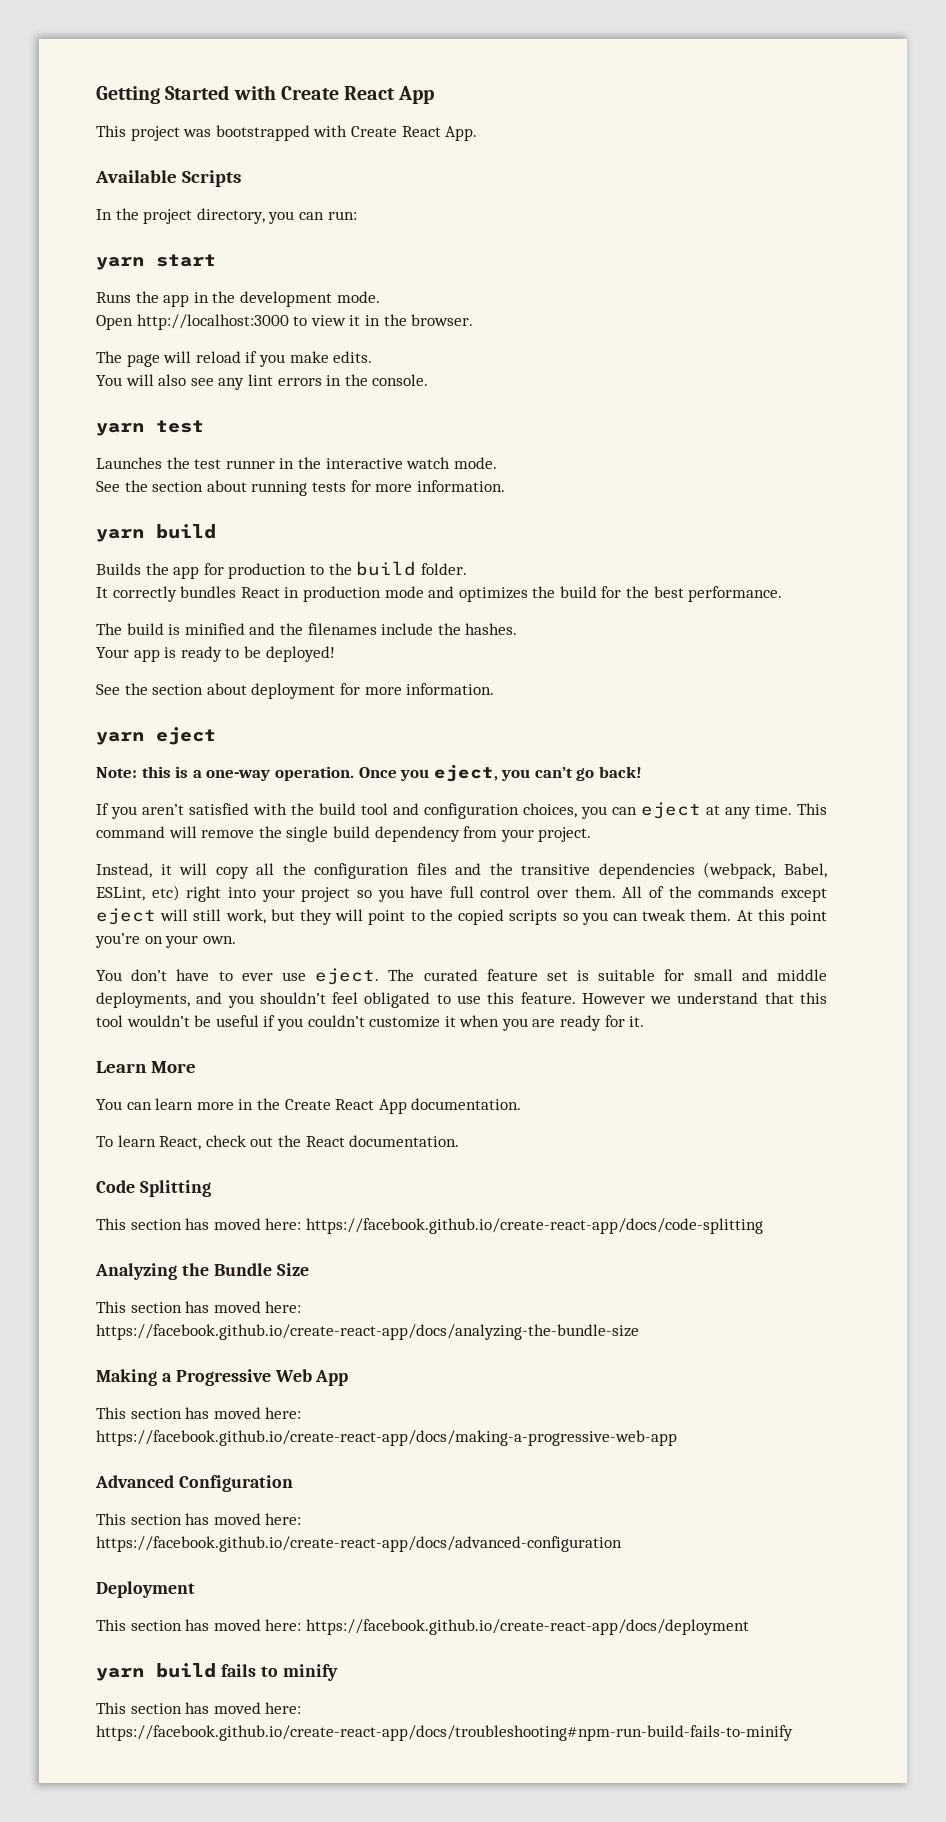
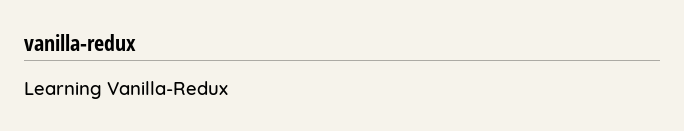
- Getting Started with Create React App
- This project was bootstrapped with Create React App.
- Available Scripts
- In the project directory, you can run:
- yarn start
- Runs the app in the development mode.
- Open http://localhost:3000 to view it in the browser.
- The page will reload if you make edits.
- You will also see any lint errors in the console.
- yarn test
- Launches the test runner in the interactive watch mode.
- See the section about running tests for more information.
- yarn build
- Builds the app for production to the build folder.
- It correctly bundles React in production mode and optimizes the build for the best performance.
- The build is minified and the filenames include the hashes.
- Your app is ready to be deployed!
- See the section about deployment for more information.
- yarn eject
- Note: this is a one-way operation. Once you eject, you can’t go back!
- If you aren’t satisfied with the build tool and configuration choices, you can eject at any time. This command will remove the single build dependency from your project.
- Instead, it will copy all the configuration files and the transitive dependencies (webpack, Babel, ESLint, etc) right into your project so you have full control over them. All of the commands except eject will still work, but they will point to the copied scripts so you can tweak them. At this point you’re on your own.
- You don’t have to ever use eject. The curated feature set is suitable for small and middle deployments, and you shouldn’t feel obligated to use this feature. However we understand that this tool wouldn’t be useful if you couldn’t customize it when you are ready for it.
- Learn More
- You can learn more in the Create React App documentation.
- To learn React, check out the React documentation.
- Code Splitting
- This section has moved here: https://facebook.github.io/create-react-app/docs/code-splitting
- Analyzing the Bundle Size
- This section has moved here: https://facebook.github.io/create-react-app/docs/analyzing-the-bundle-size
- Making a Progressive Web App
- This section has moved here: https://facebook.github.io/create-react-app/docs/making-a-progressive-web-app
- Advanced Configuration
- This section has moved here: https://facebook.github.io/create-react-app/docs/advanced-configuration
- Deployment
- This section has moved here: https://facebook.github.io/create-react-app/docs/deployment
- yarn build fails to minify
- This section has moved here: https://facebook.github.io/create-react-app/docs/troubleshooting#npm-run-build-fails-to-minify
+ vanilla-redux
+ Learning Vanilla-Redux

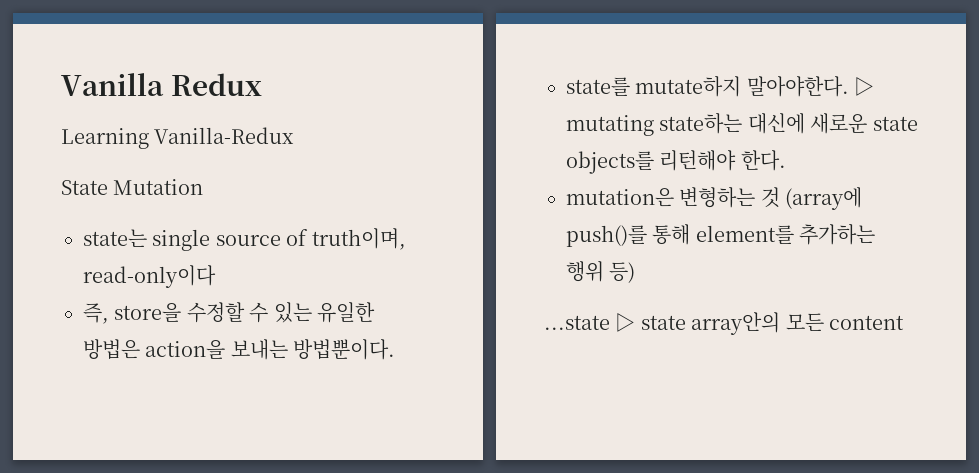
- vanilla-redux
+ Vanilla Redux
+ State Mutation
+ state는 single source of truth이며, read-only이다
+ 즉, store을 수정할 수 있는 유일한 방법은 action을 보내는 방법뿐이다.
+ state를 mutate하지 말아야한다. ▷ mutating state하는 대신에 새로운 state objects를 리턴해야 한다.
+ mutation은 변형하는 것 (array에 push()를 통해 element를 추가하는 행위 등)
+ ...state ▷ state array안의 모든 content

